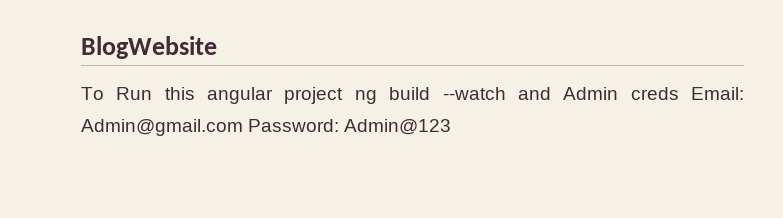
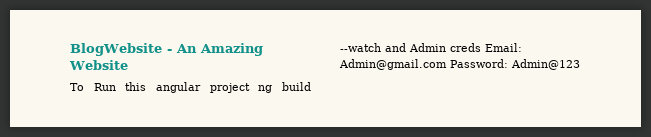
- BlogWebsite
+ BlogWebsite - An Amazing Website

